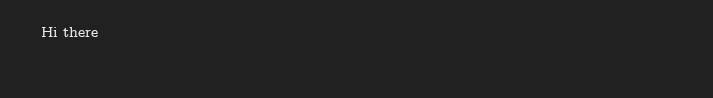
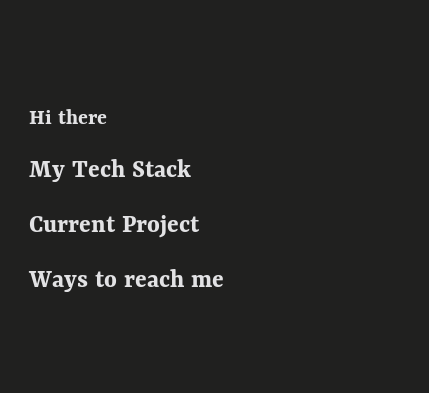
+ My Tech Stack
+ Current Project
+ Ways to reach me

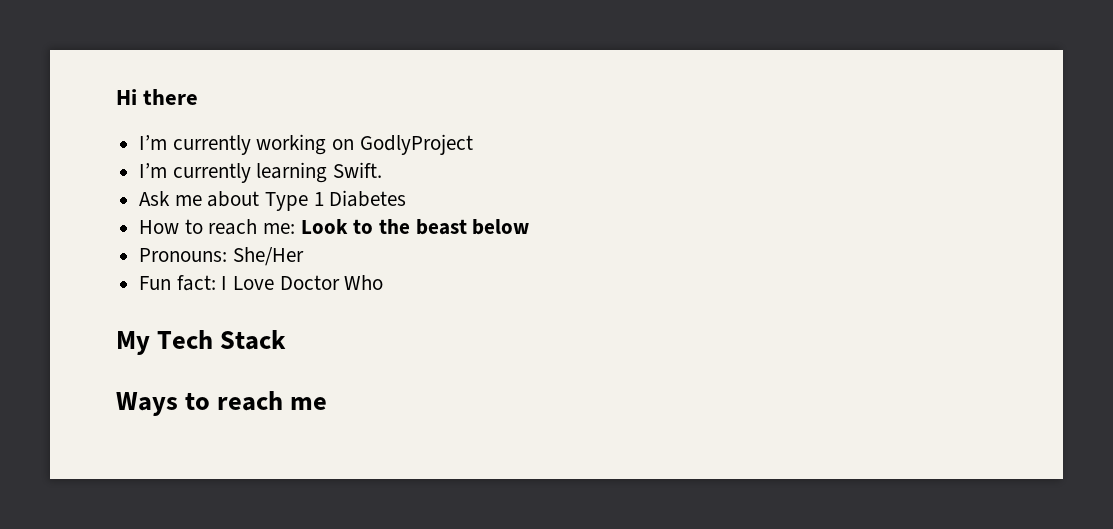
+ I’m currently working on GodlyProject
+ I’m currently learning Swift.
+ Ask me about Type 1 Diabetes
+ How to reach me: Look to the beast below
+ Pronouns: She/Her
+ Fun fact: I Love Doctor Who
- Current Project

